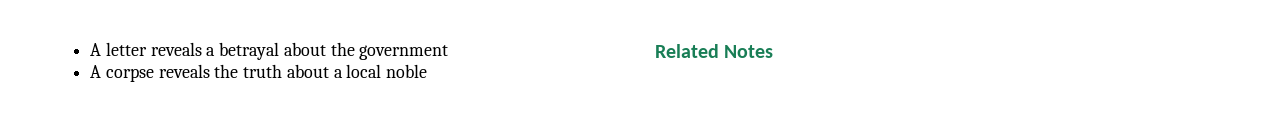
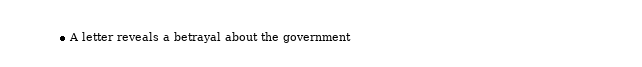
- A corpse reveals the truth about a local noble
- Related Notes

